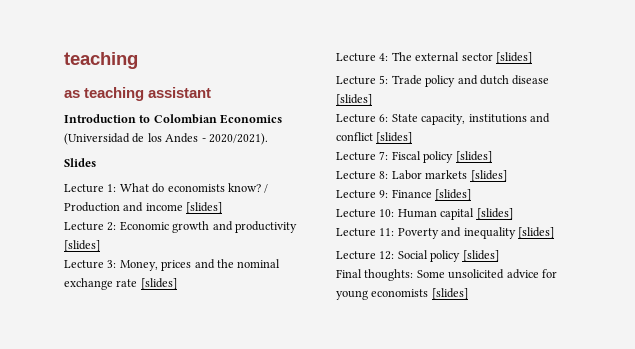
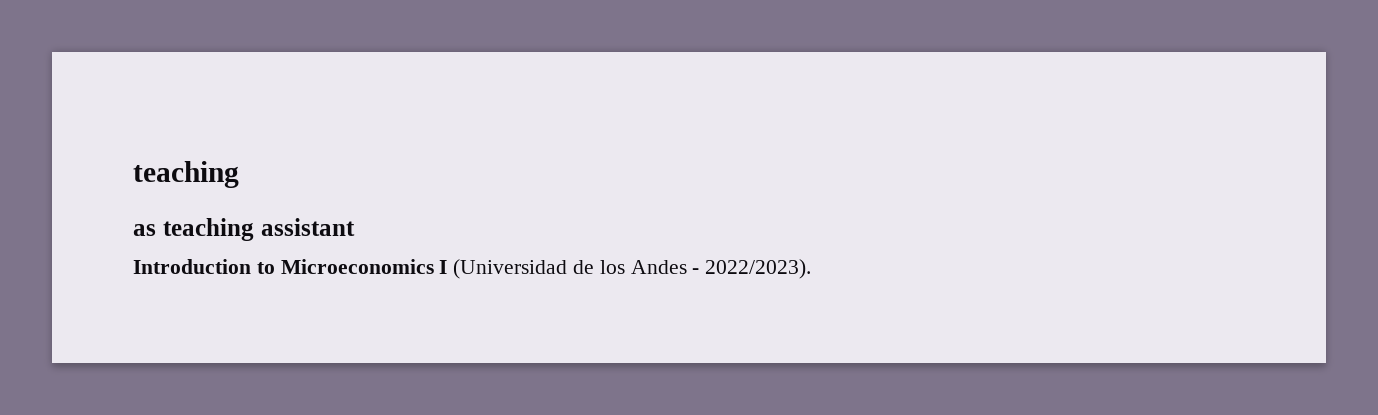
- Introduction to Colombian Economics (Universidad de los Andes - 2020/2021).
- Slides
- Lecture 1: What do economists know? / Production and income [slides]
- Lecture 2: Economic growth and productivity [slides]
- Lecture 3: Money, prices and the nominal exchange rate [slides]
- Lecture 4: The external sector [slides]
- Lecture 5: Trade policy and dutch disease [slides]
- Lecture 6: State capacity, institutions and conflict [slides]
- Lecture 7: Fiscal policy [slides]
- Lecture 8: Labor markets [slides]
- Lecture 9: Finance [slides]
- Lecture 10: Human capital [slides]
- Lecture 11: Poverty and inequality [slides]
- Lecture 12: Social policy [slides]
- Final thoughts: Some unsolicited advice for young economists [slides]
+ Introduction to Microeconomics I (Universidad de los Andes - 2022/2023).

